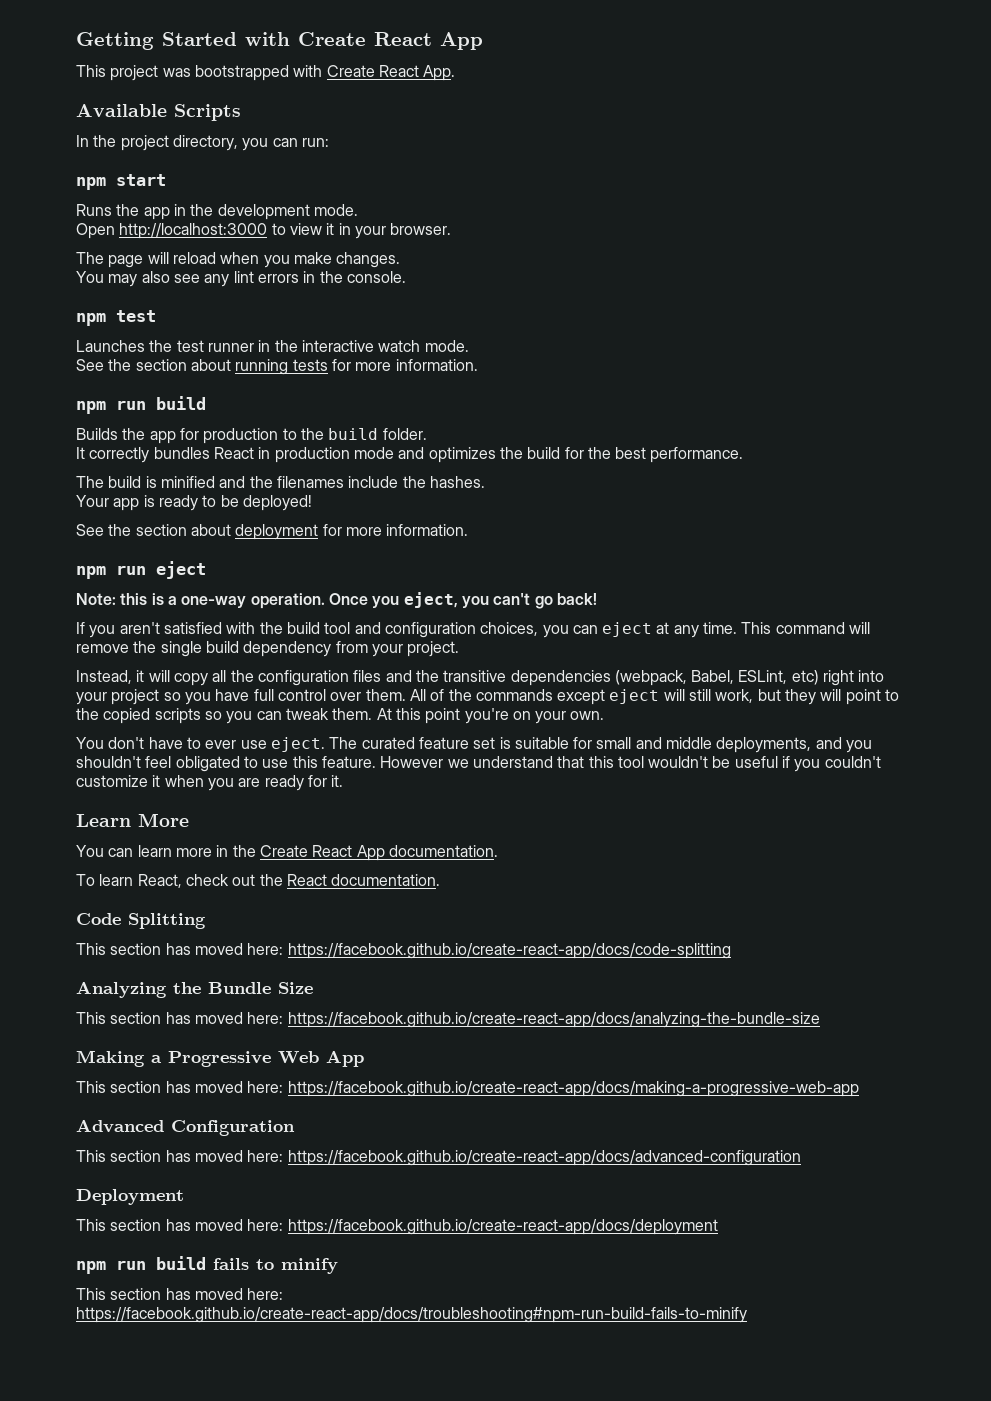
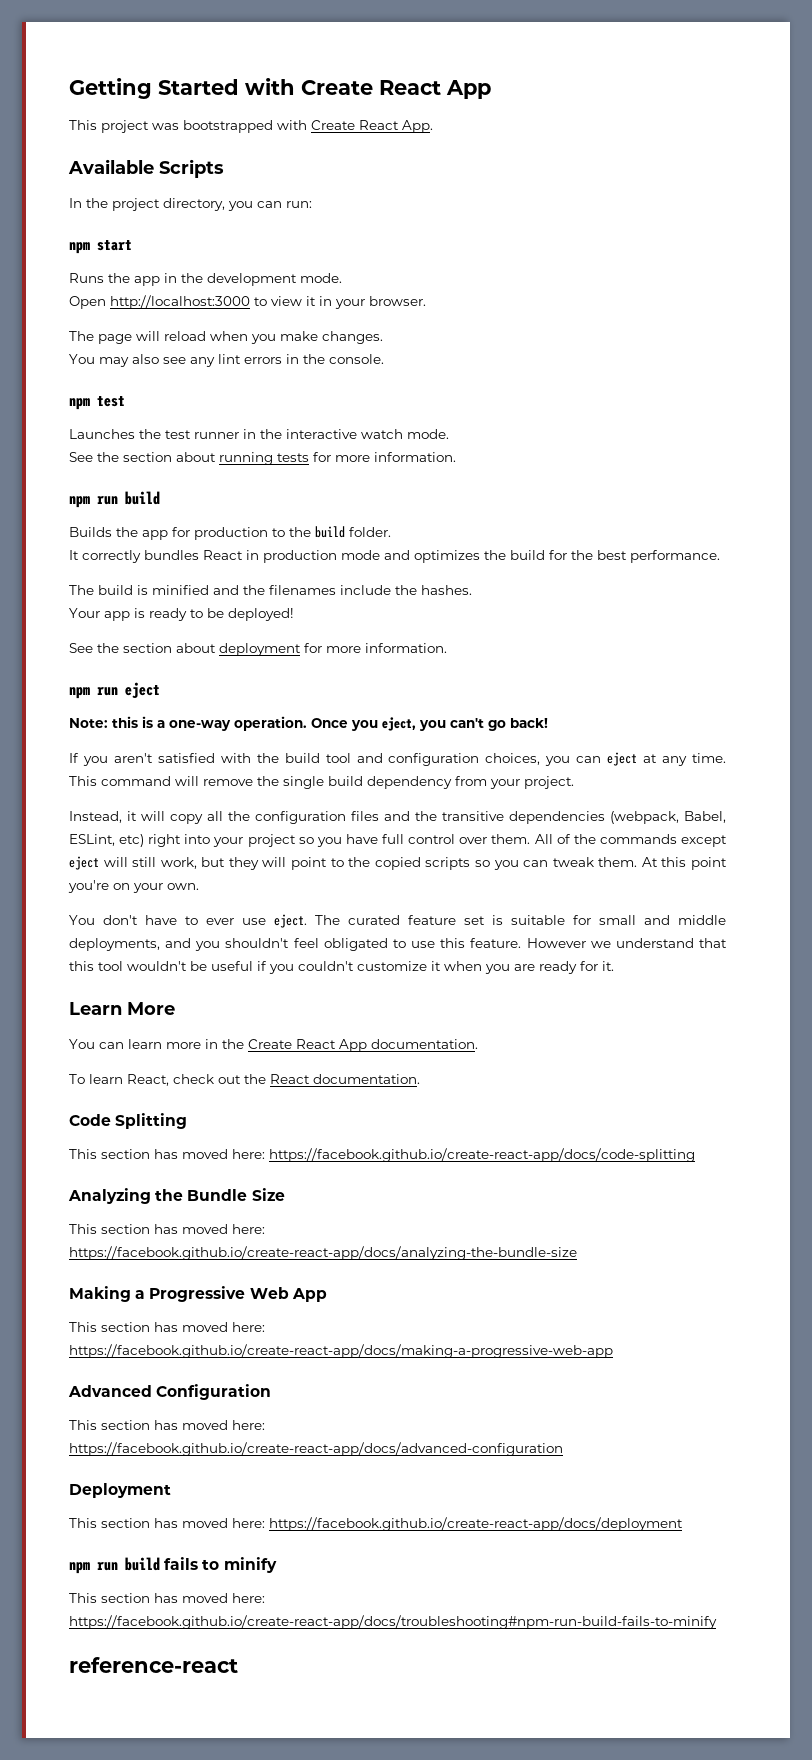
+ reference-react

